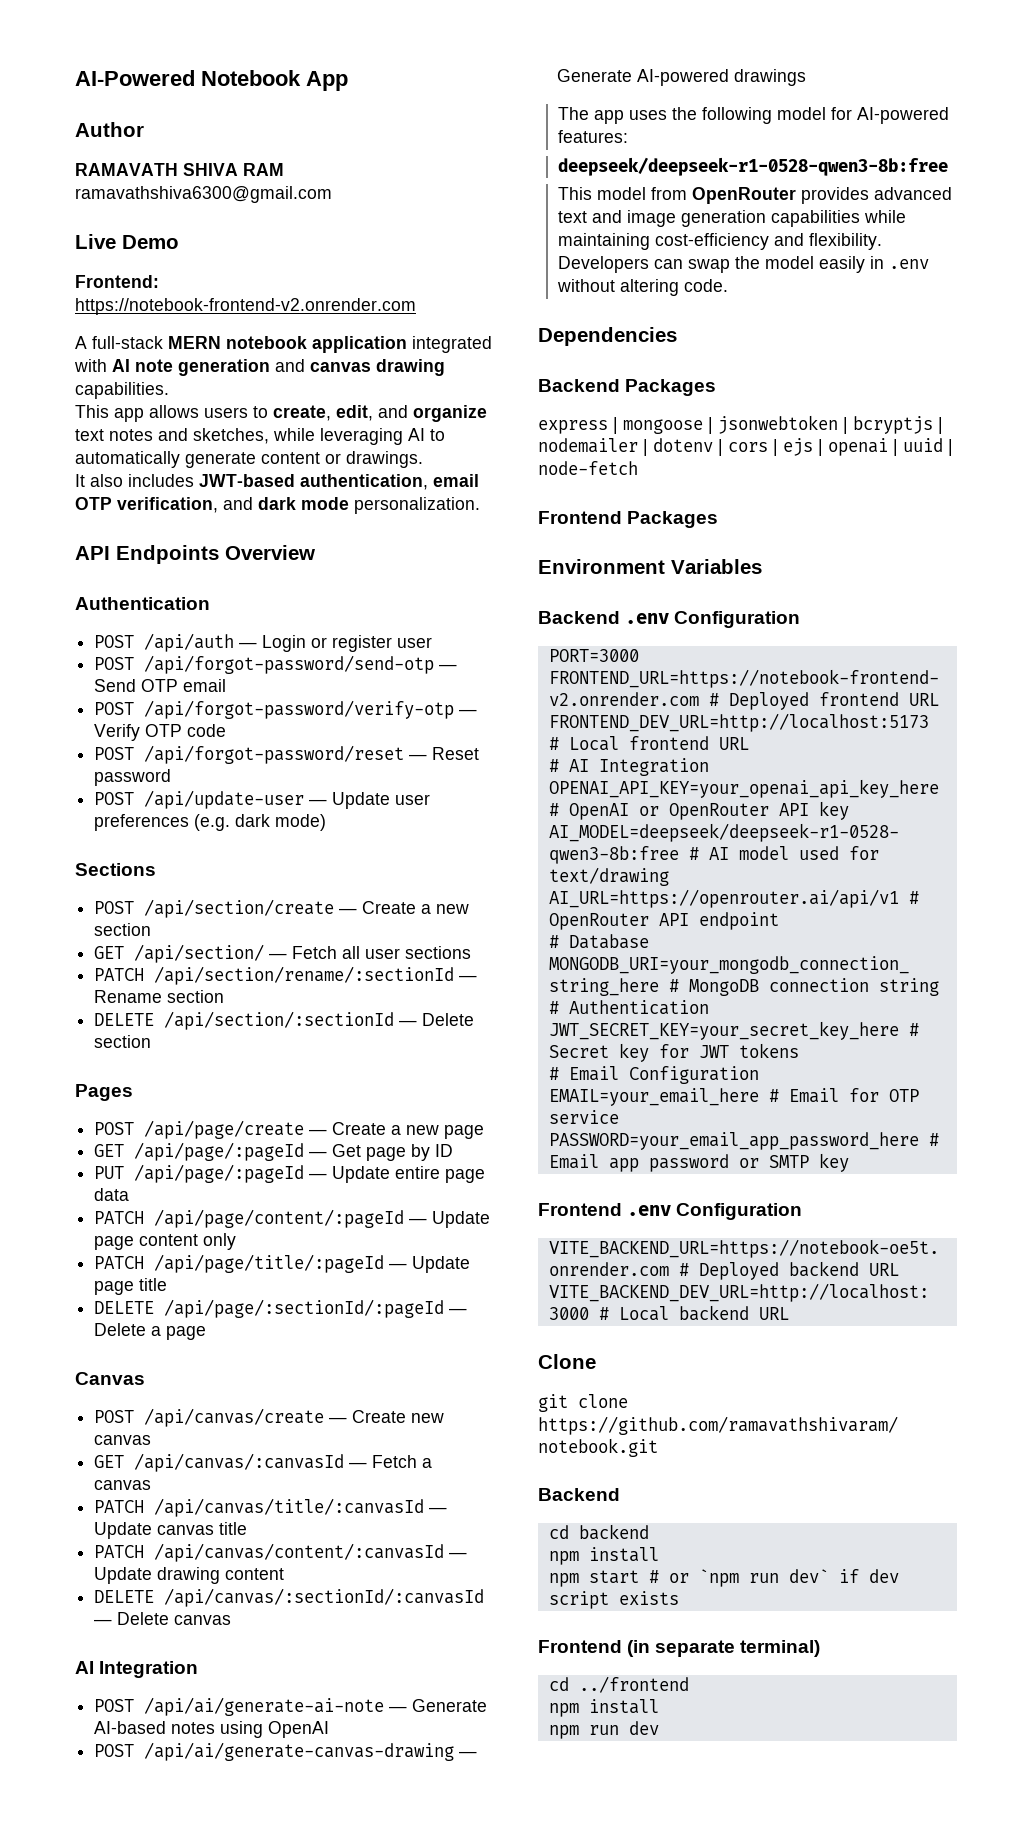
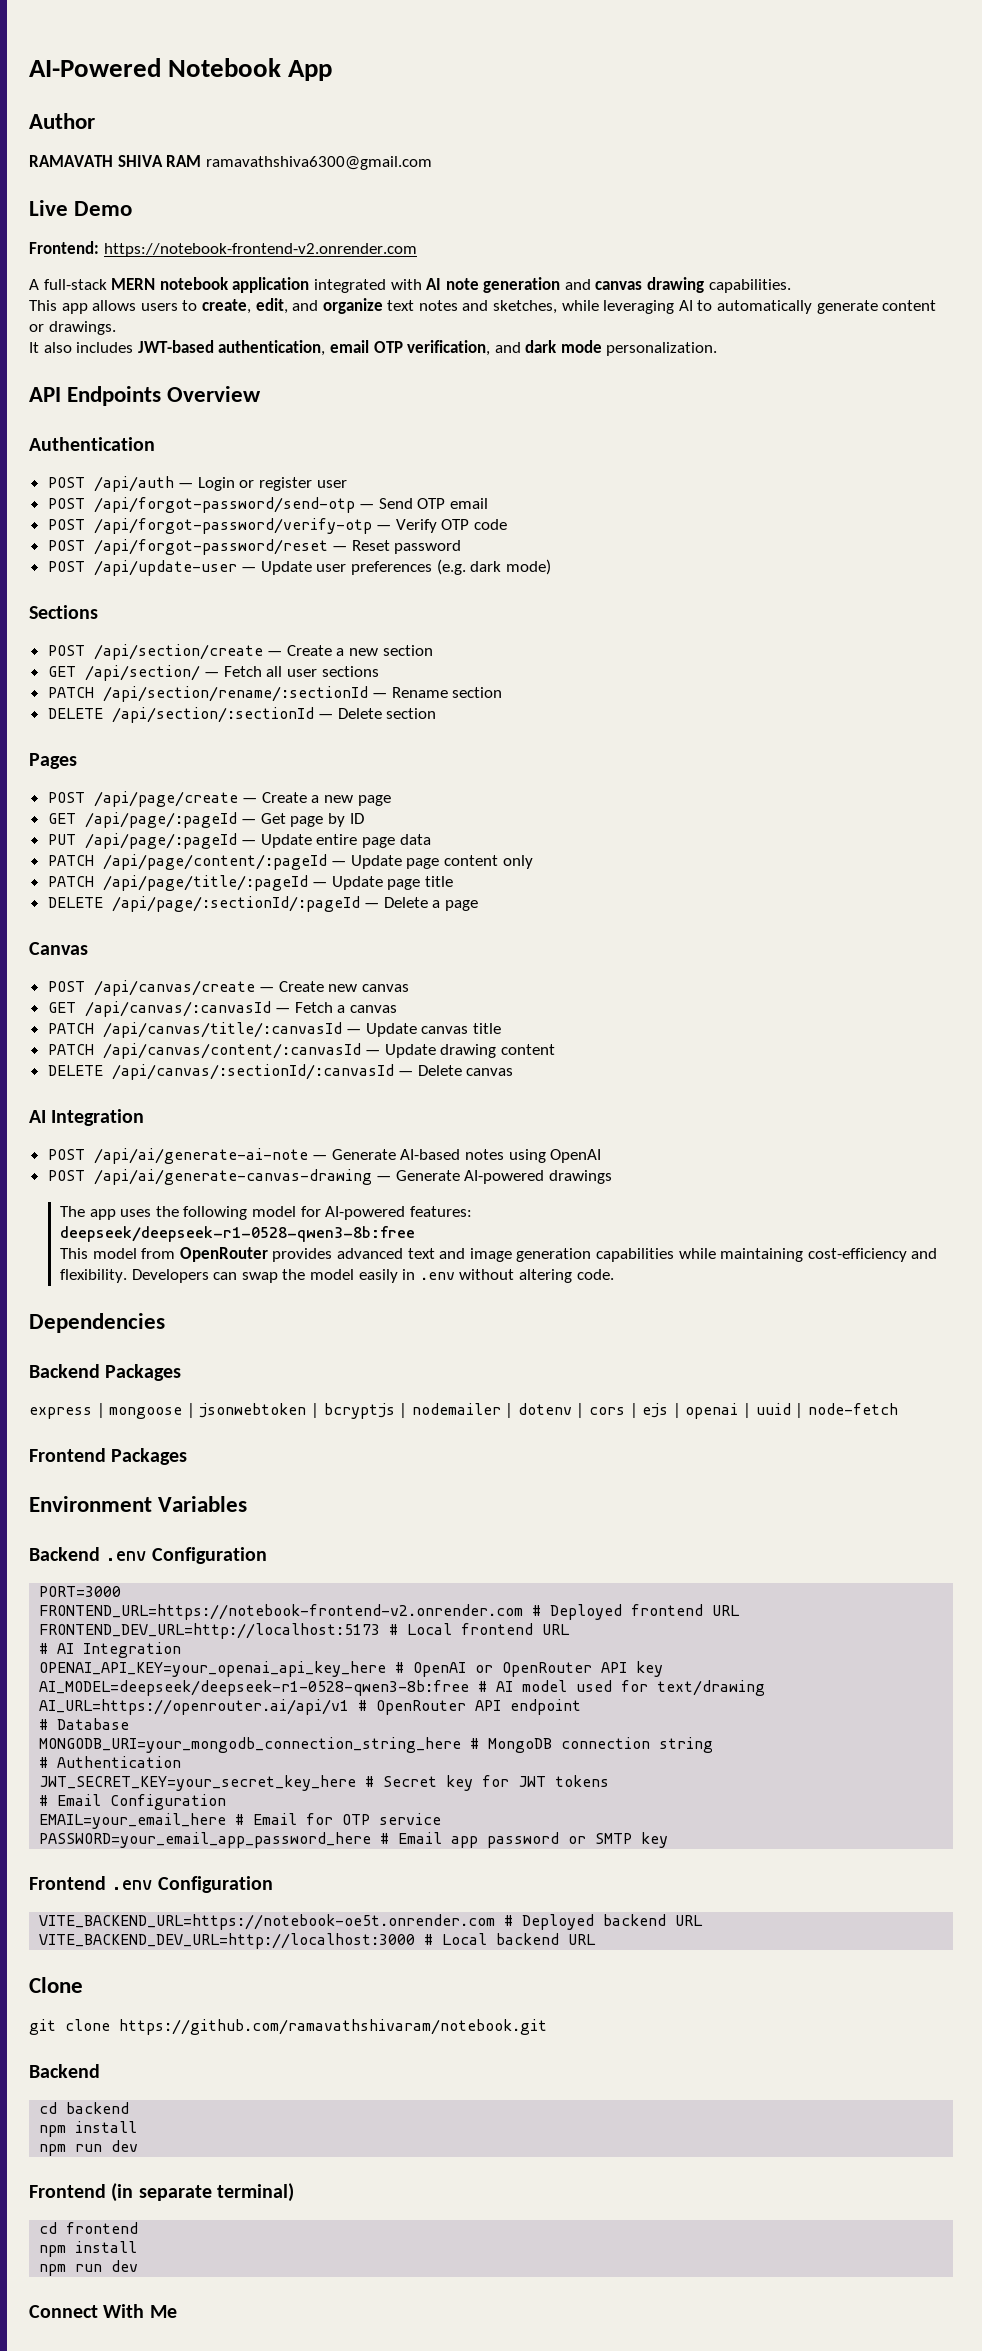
  cd backend
  npm install
- npm start # or `npm run dev` if dev script exists
+ npm run dev
- cd ../frontend
+ cd frontend
  npm install
  npm run dev
+ Connect With Me

